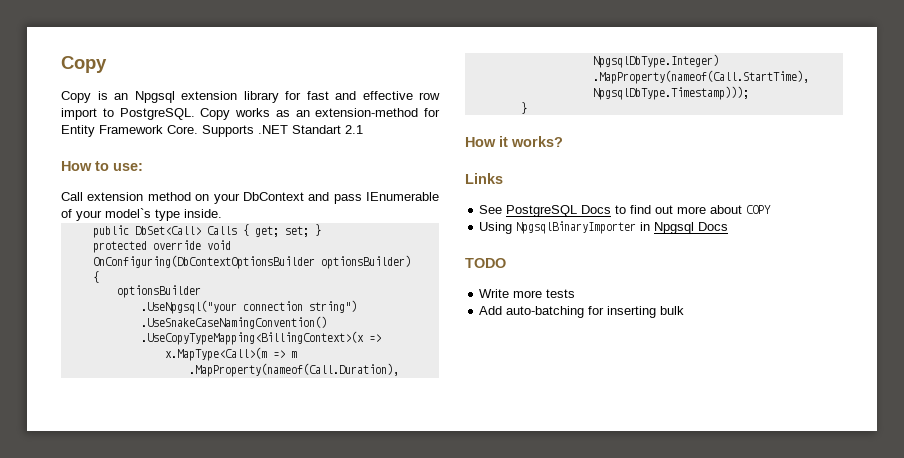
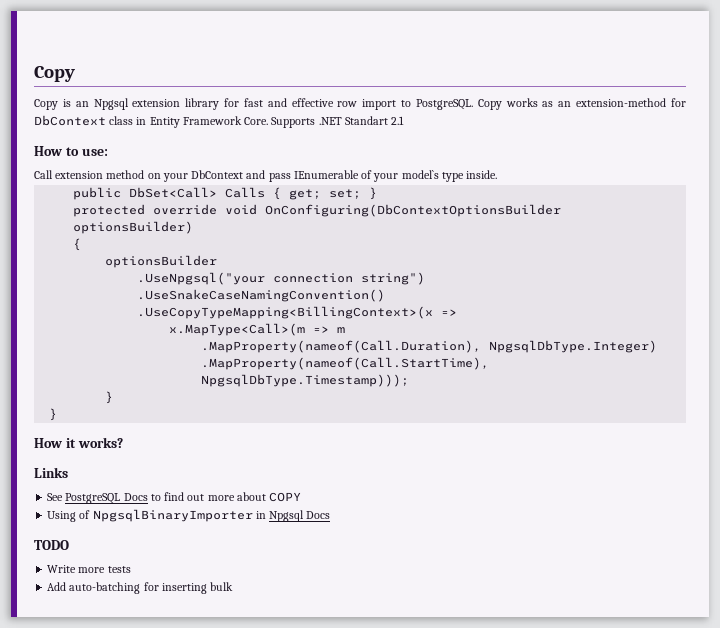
- Copy works as an extension-method for Entity Framework Core.
+ Copy works as an extension-method for DbContext class in Entity Framework Core.
  .MapProperty(nameof(Call.StartTime), NpgsqlDbType.Timestamp)));
+ }
- Using NpgsqlBinaryImporter in Npgsql Docs
+ Using of NpgsqlBinaryImporter in Npgsql Docs

